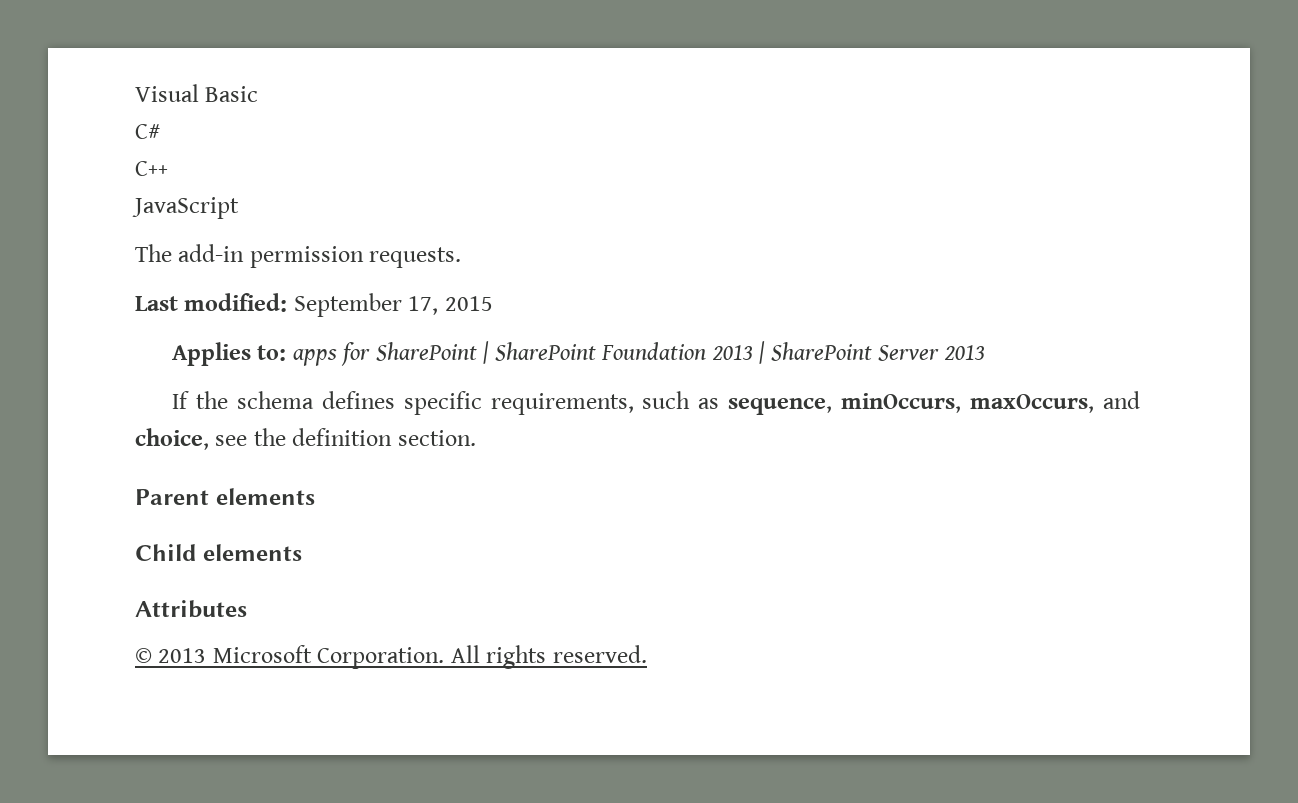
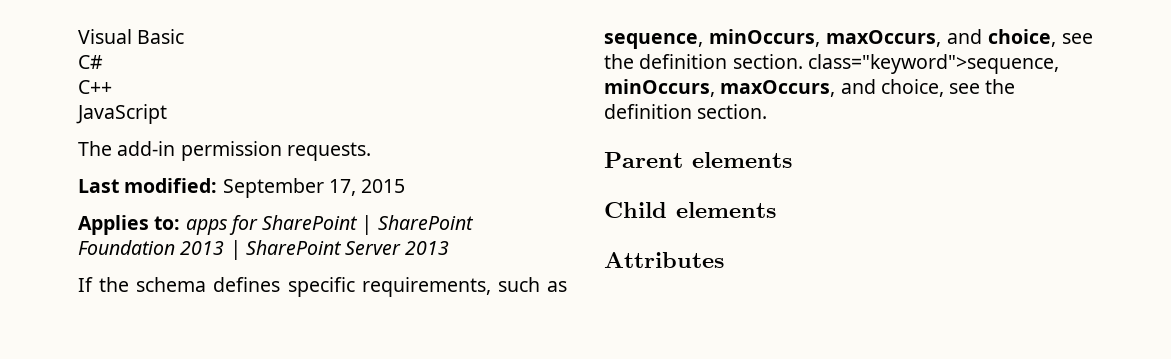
- If the schema defines specific requirements, such as sequence, minOccurs, maxOccurs, and choice, see the definition section.
+ If the schema defines specific requirements, such as sequence, minOccurs, maxOccurs, and choice, see the definition section. class="keyword">sequence, minOccurs, maxOccurs, and choice, see the definition section.
- © 2013 Microsoft Corporation. All rights reserved.

